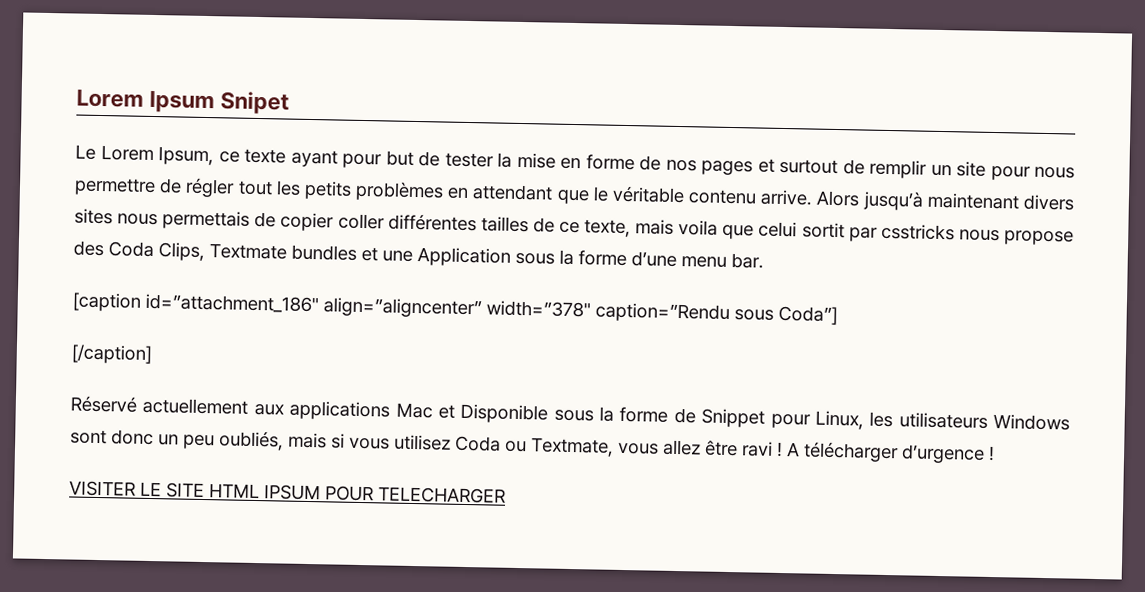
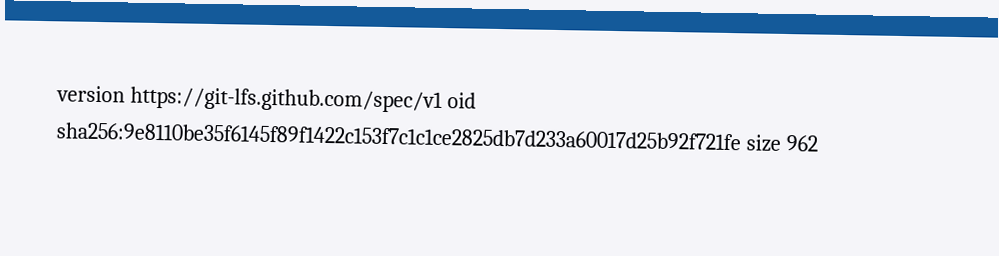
- Lorem Ipsum Snipet
- Le Lorem Ipsum, ce texte ayant pour but de tester la mise en forme de nos pages et surtout de remplir un site pour nous permettre de régler tout les petits problèmes en attendant que le véritable contenu arrive. Alors jusqu’à maintenant divers sites nous permettais de copier coller différentes tailles de ce texte, mais voila que celui sortit par csstricks nous propose des Coda Clips, Textmate bundles et une Application sous la forme d’une menu bar.
- [caption id=”attachment_186" align=”aligncenter” width=”378" caption=”Rendu sous Coda”]
- [/caption]
- Réservé actuellement aux applications Mac et Disponible sous la forme de Snippet pour Linux, les utilisateurs Windows sont donc un peu oubliés, mais si vous utilisez Coda ou Textmate, vous allez être ravi ! A télécharger d’urgence !
- VISITER LE SITE HTML IPSUM POUR TELECHARGER
+ version https://git-lfs.github.com/spec/v1 oid sha256:9e8110be35f6145f89f1422c153f7c1c1ce2825db7d233a60017d25b92f721fe size 962

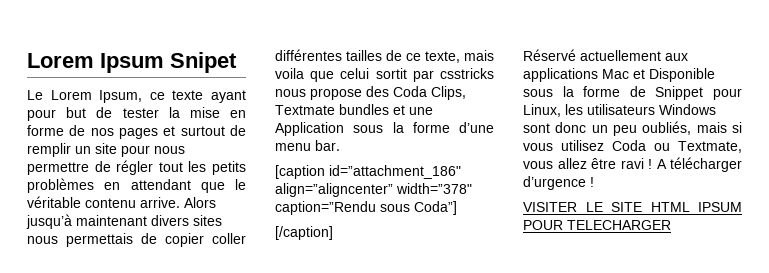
- version https://git-lfs.github.com/spec/v1 oid sha256:9e8110be35f6145f89f1422c153f7c1c1ce2825db7d233a60017d25b92f721fe size 962
+ Lorem Ipsum Snipet
+ Le Lorem Ipsum, ce texte ayant pour but de tester la mise en forme de nos pages et surtout de remplir un site pour nous permettre de régler tout les petits problèmes en attendant que le véritable contenu arrive. Alors jusqu’à maintenant divers sites nous permettais de copier coller différentes tailles de ce texte, mais voila que celui sortit par csstricks nous propose des Coda Clips, Textmate bundles et une Application sous la forme d’une menu bar.
+ [caption id=”attachment_186" align=”aligncenter” width=”378" caption=”Rendu sous Coda”]
+ [/caption]
+ Réservé actuellement aux applications Mac et Disponible sous la forme de Snippet pour Linux, les utilisateurs Windows sont donc un peu oubliés, mais si vous utilisez Coda ou Textmate, vous allez être ravi ! A télécharger d’urgence !
+ VISITER LE SITE HTML IPSUM POUR TELECHARGER

